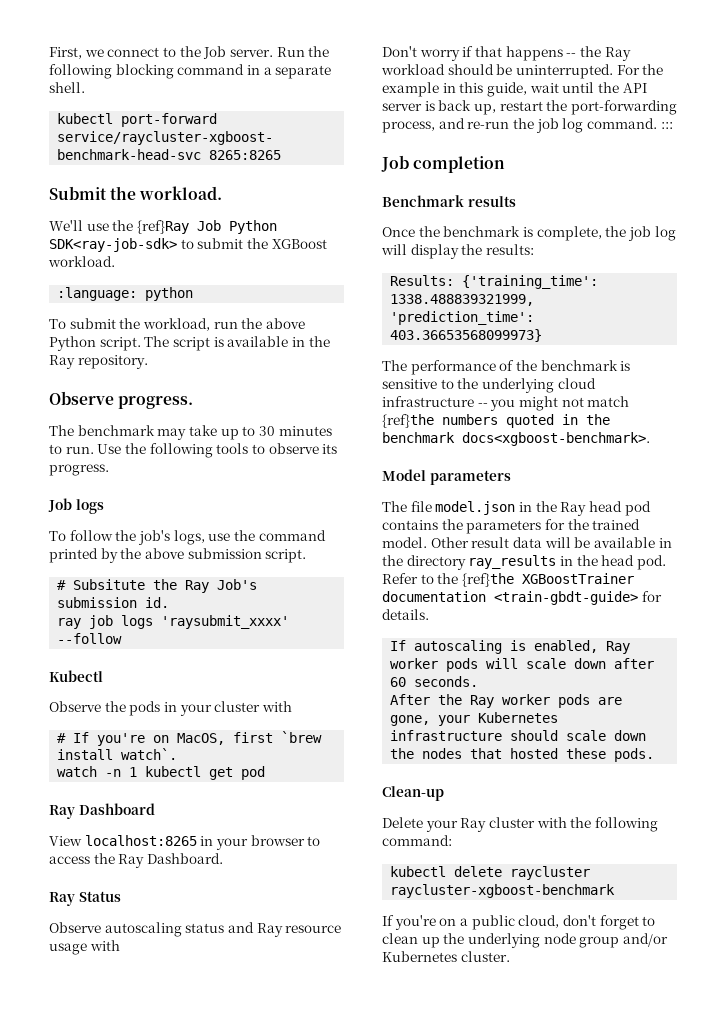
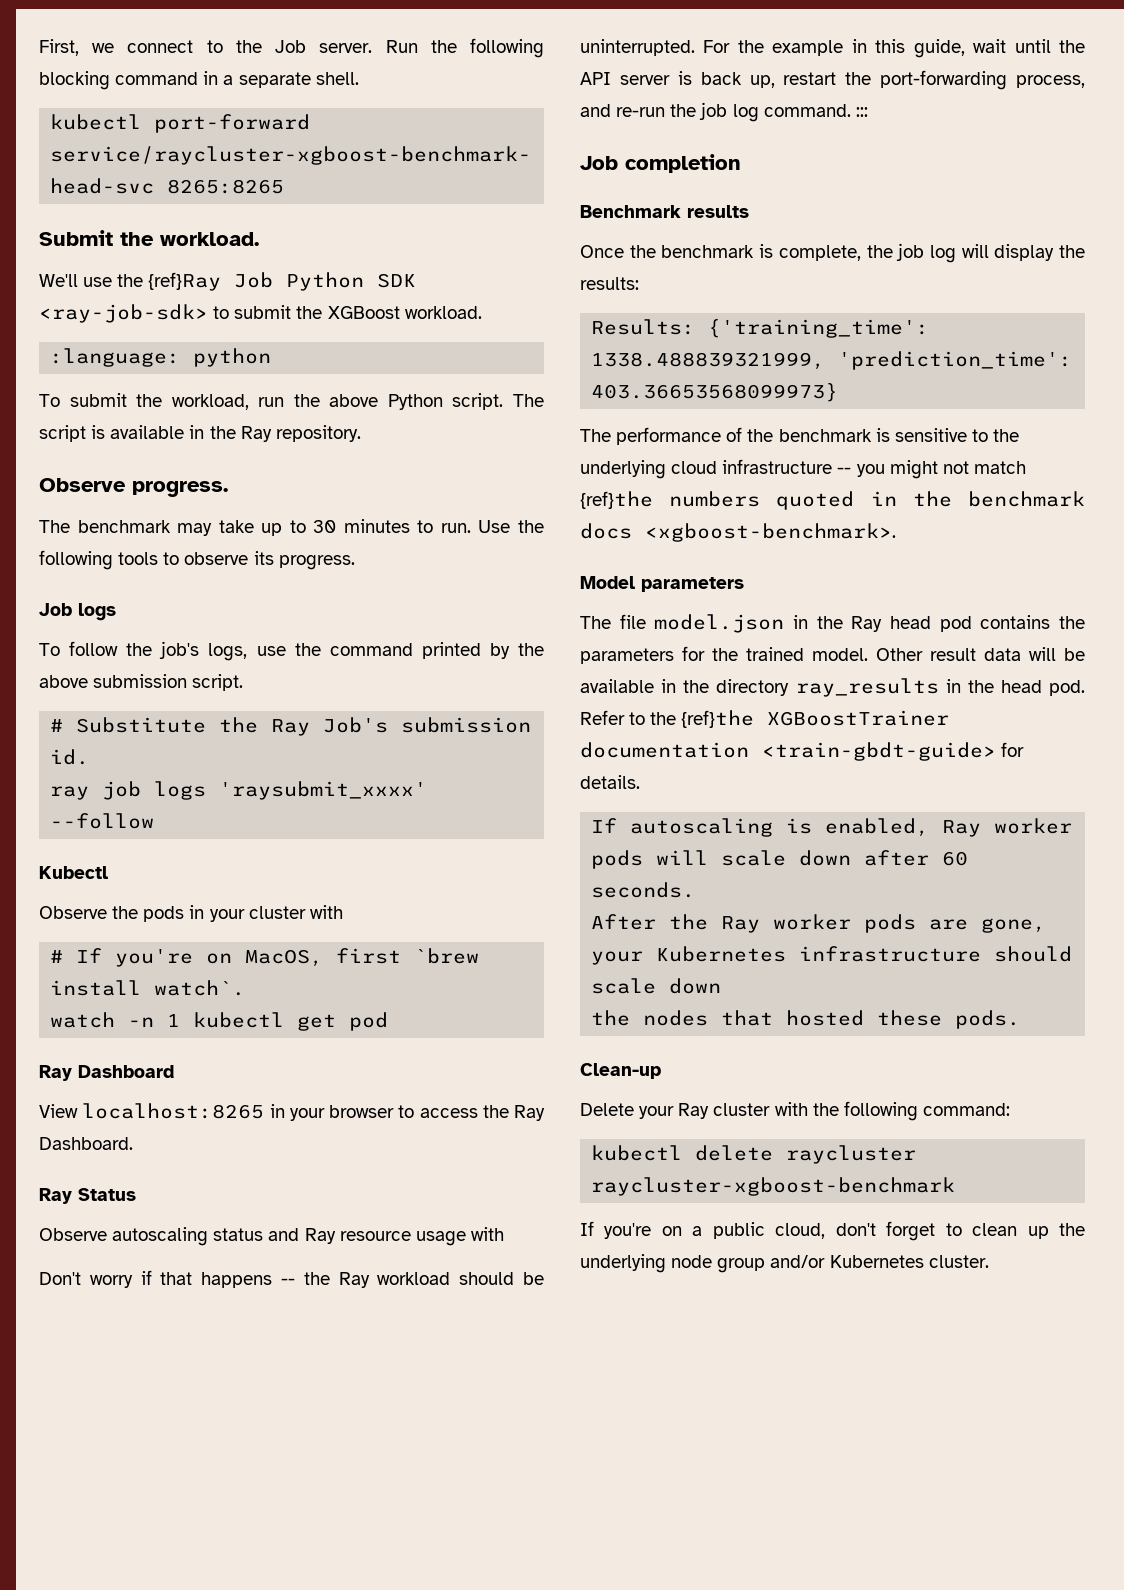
- We'll use the {ref}Ray Job Python SDK<ray-job-sdk> to submit the XGBoost workload.
+ We'll use the {ref}Ray Job Python SDK <ray-job-sdk> to submit the XGBoost workload.
- # Subsitute the Ray Job's submission id.
+ # Substitute the Ray Job's submission id.
- The performance of the benchmark is sensitive to the underlying cloud infrastructure -- you might not match {ref}the numbers quoted in the benchmark docs<xgboost-benchmark>.
+ The performance of the benchmark is sensitive to the underlying cloud infrastructure -- you might not match {ref}the numbers quoted in the benchmark docs <xgboost-benchmark>.

